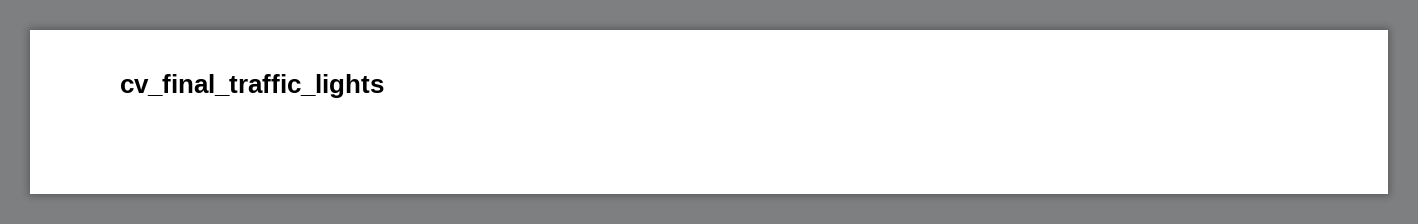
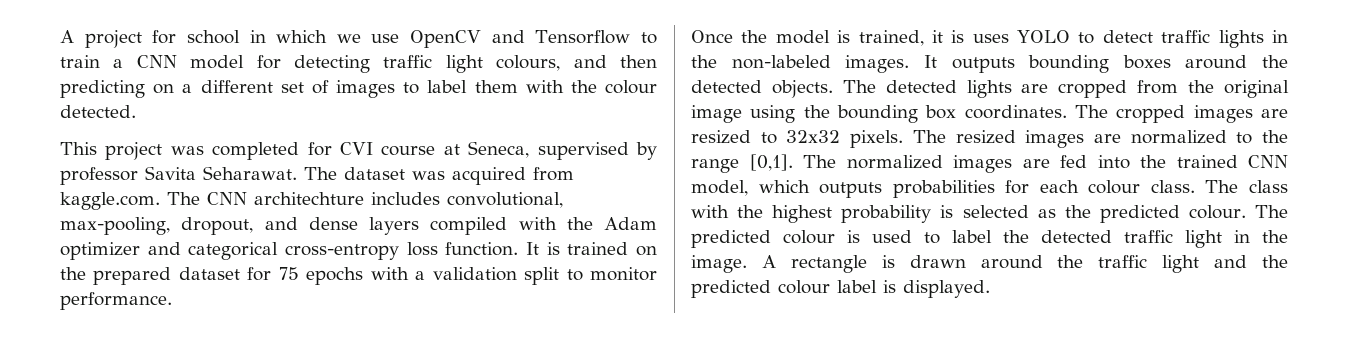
- cv_final_traffic_lights
+ A project for school in which we use OpenCV and Tensorflow to train a CNN model for detecting traffic light colours, and then predicting on a different set of images to label them with the colour detected.
+ This project was completed for CVI course at Seneca, supervised by professor Savita Seharawat. The dataset was acquired from kaggle.com. The CNN architechture includes convolutional, max-pooling, dropout, and dense layers compiled with the Adam optimizer and categorical cross-entropy loss function. It is trained on the prepared dataset for 75 epochs with a validation split to monitor performance.
+ Once the model is trained, it is uses YOLO to detect traffic lights in the non-labeled images. It outputs bounding boxes around the detected objects. The detected lights are cropped from the original image using the bounding box coordinates. The cropped images are resized to 32x32 pixels. The resized images are normalized to the range [0,1]. The normalized images are fed into the trained CNN model, which outputs probabilities for each colour class. The class with the highest probability is selected as the predicted colour. The predicted colour is used to label the detected traffic light in the image. A rectangle is drawn around the traffic light and the predicted colour label is displayed.

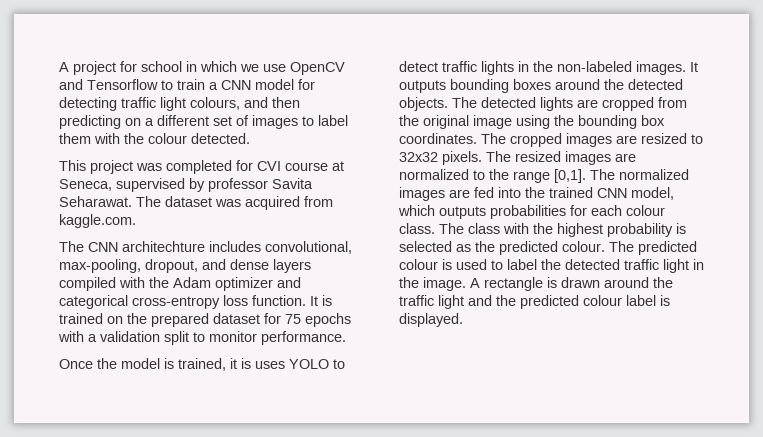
- The dataset was acquired from kaggle.com. The CNN architechture includes convolutional, max-pooling, dropout, and dense layers compiled with the Adam optimizer and categorical cross-entropy loss function.
+ The dataset was acquired from kaggle.com.
+ The CNN architechture includes convolutional, max-pooling, dropout, and dense layers compiled with the Adam optimizer and categorical cross-entropy loss function.

